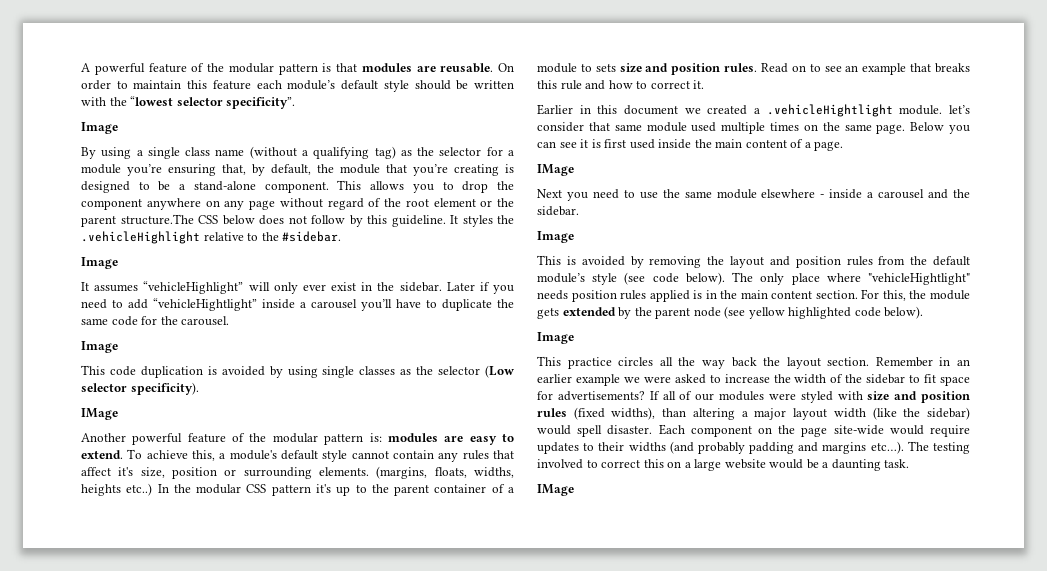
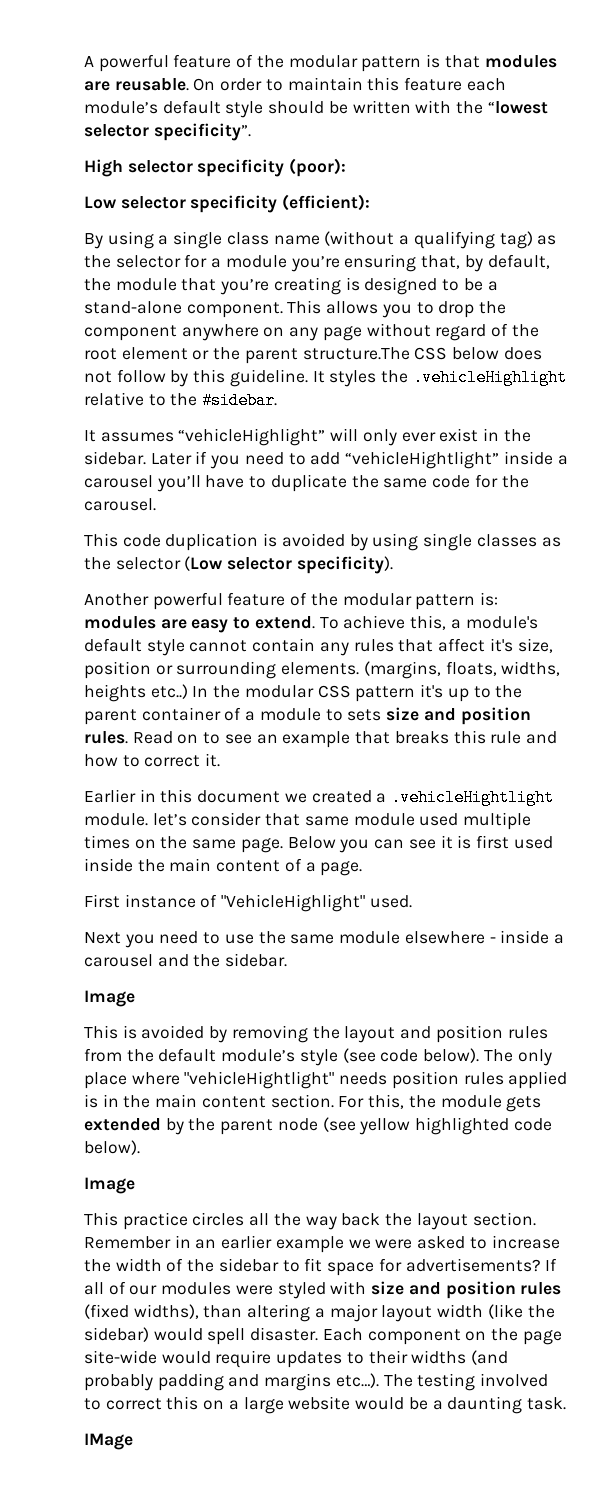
  On order to maintain this feature each module’s default style should be written with the “lowest selector specificity”.
- Image
+ High selector specificity (poor):
+ Low selector specificity (efficient):
  It styles the .vehicleHighlight relative to the #sidebar.
- Image
  Later if you need to add “vehicleHightlight” inside a carousel you’ll have to duplicate the same code for the carousel.
- Image
  This code duplication is avoided by using single classes as the selector (Low selector specificity).
- IMage
  Below you can see it is first used inside the main content of a page.
- IMage
+ First instance of "VehicleHighlight" used.

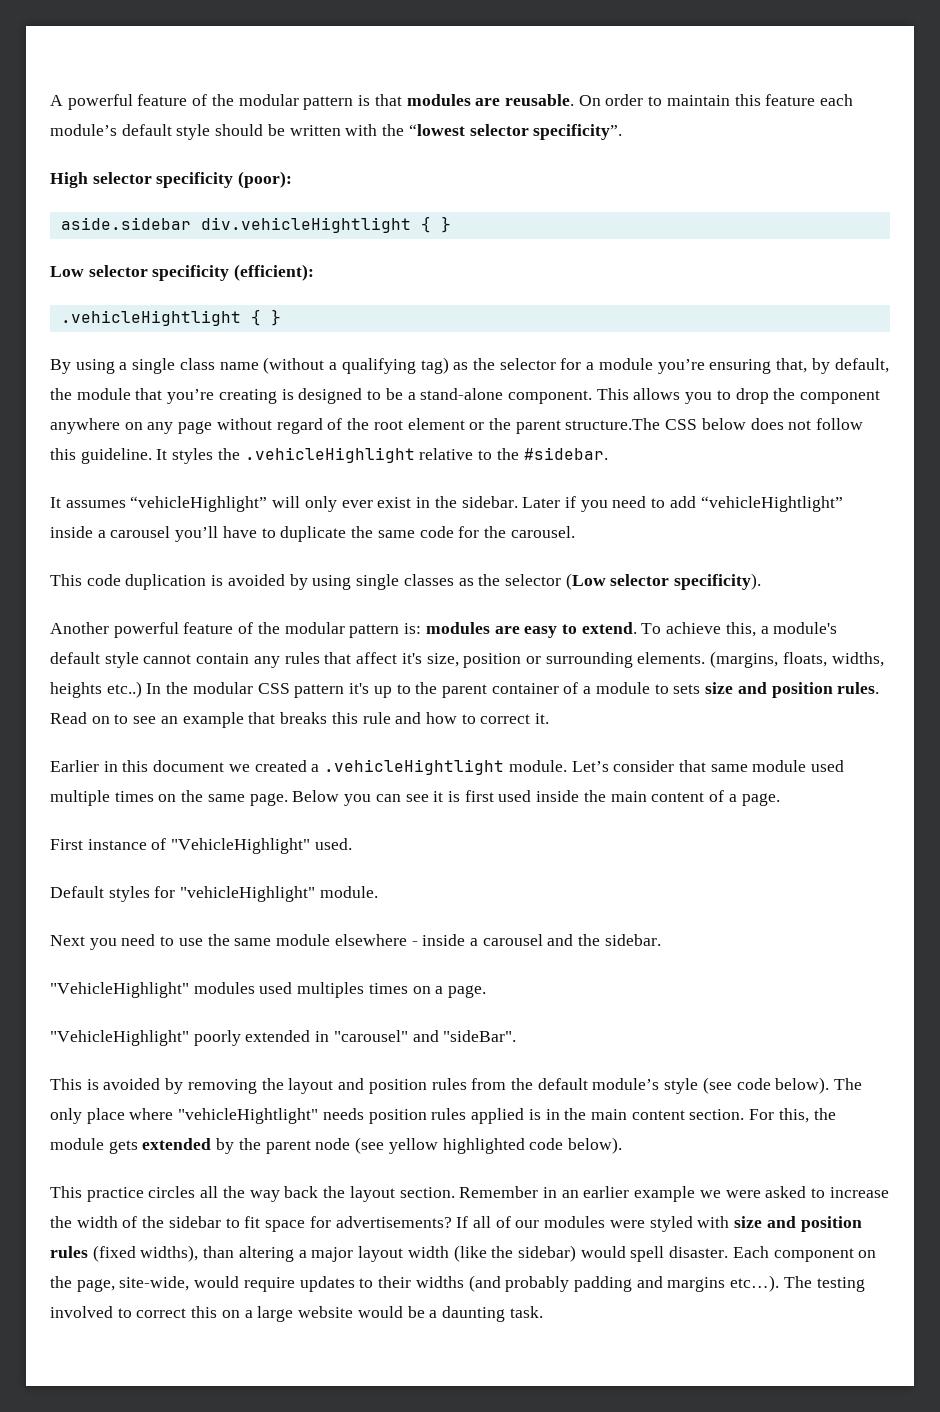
+ aside.sidebar div.vehicleHightlight { }
+ .vehicleHightlight { }
- This allows you to drop the component anywhere on any page without regard of the root element or the parent structure.The CSS below does not follow by this guideline.
+ This allows you to drop the component anywhere on any page without regard of the root element or the parent structure.The CSS below does not follow this guideline.
- Earlier in this document we created a .vehicleHightlight module. let’s consider that same module used multiple times on the same page.
+ Earlier in this document we created a .vehicleHightlight module. Let’s consider that same module used multiple times on the same page.
+ Default styles for "vehicleHighlight" module.
  Next you need to use the same module elsewhere - inside a carousel and the sidebar.
- Image
+ "VehicleHighlight" modules used multiples times on a page.
+ "VehicleHighlight" poorly extended in "carousel" and "sideBar".
  For this, the module gets extended by the parent node (see yellow highlighted code below).
- Image
- Each component on the page site-wide would require updates to their widths (and probably padding and margins etc…).
+ Each component on the page, site-wide, would require updates to their widths (and probably padding and margins etc…).
- IMage

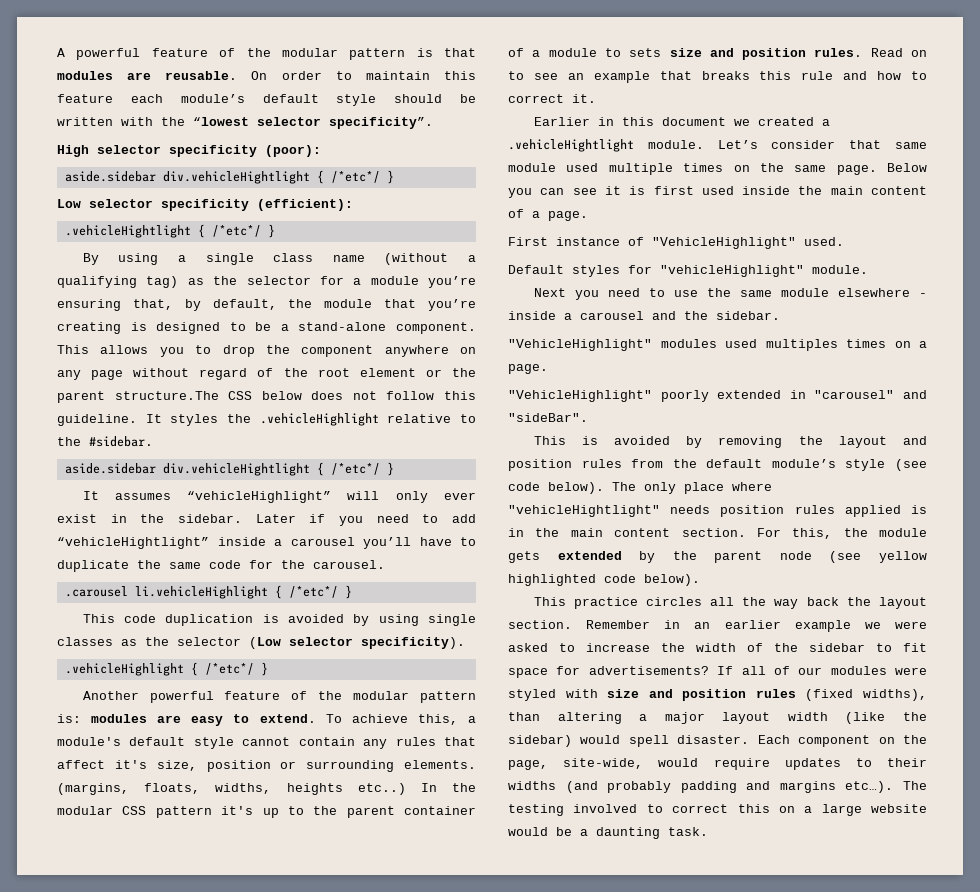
  High selector specificity (poor):
- aside.sidebar div.vehicleHightlight { }
+ aside.sidebar div.vehicleHightlight { /*etc*/ }
- .vehicleHightlight { }
+ .vehicleHightlight { /*etc*/ }
  It styles the .vehicleHighlight relative to the #sidebar.
+ aside.sidebar div.vehicleHightlight { /*etc*/ }
+ .carousel li.vehicleHighlight { /*etc*/ }
+ .vehicleHighlight { /*etc*/ }

